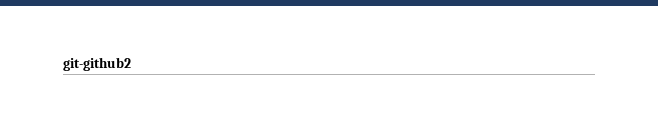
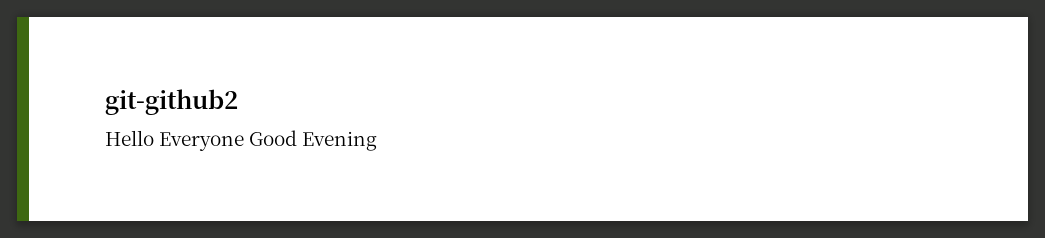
+ Hello Everyone Good Evening

